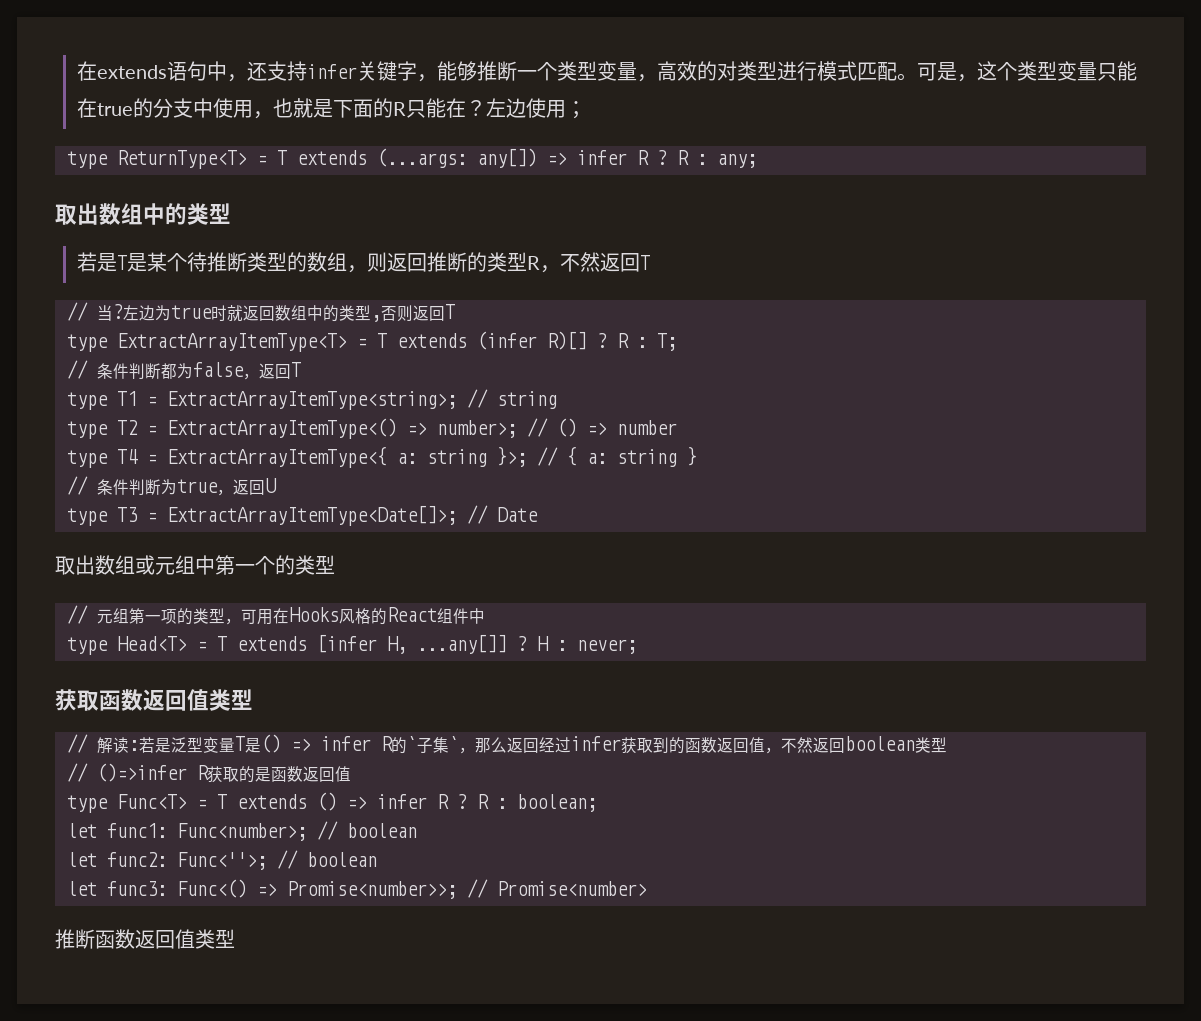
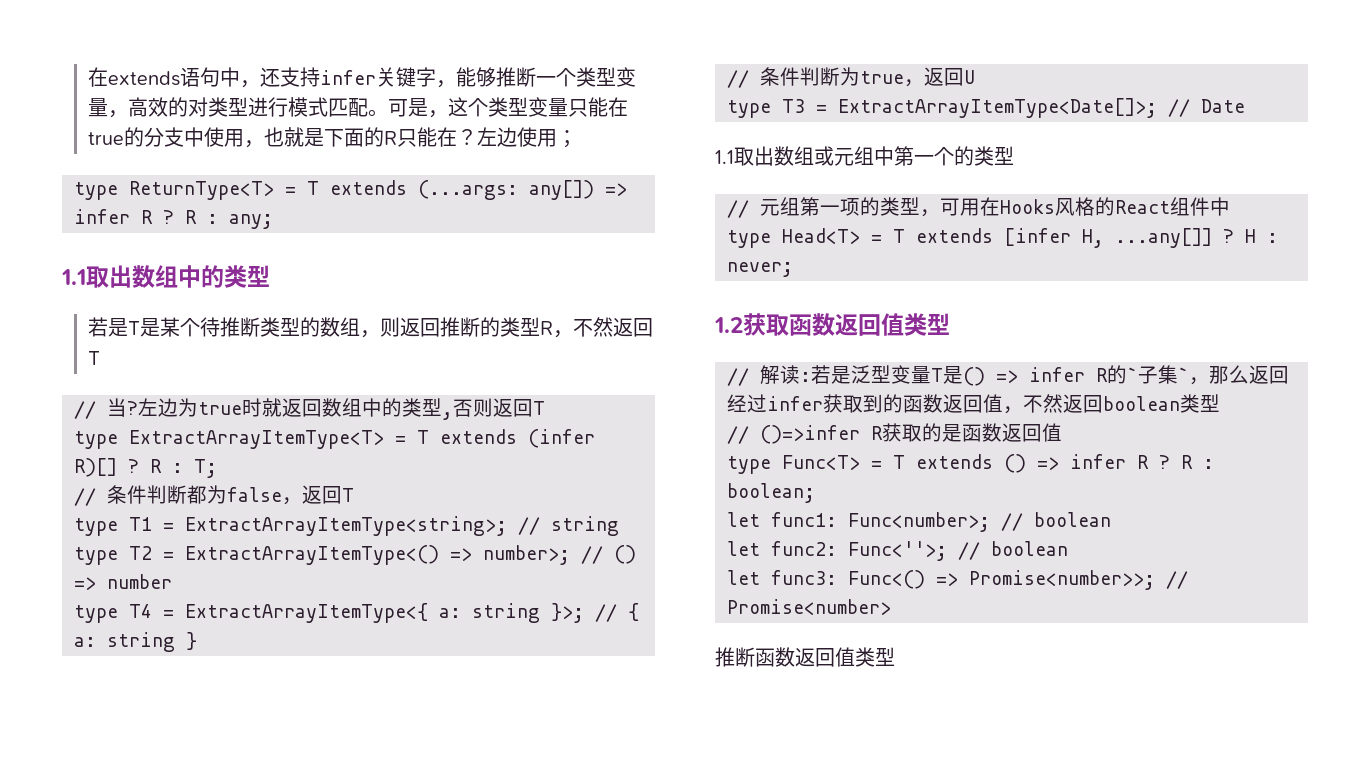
- 取出数组中的类型
+ 1.1取出数组中的类型
- 取出数组或元组中第一个的类型
+ 1.1取出数组或元组中第一个的类型
- 获取函数返回值类型
+ 1.2获取函数返回值类型

